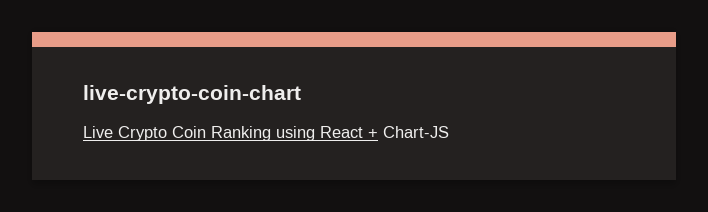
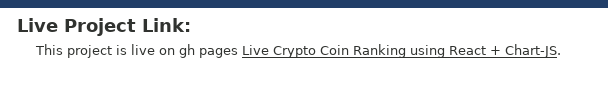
- live-crypto-coin-chart
- Live Crypto Coin Ranking using React + Chart-JS
+ Live Project Link:
+ This project is live on gh pages Live Crypto Coin Ranking using React + Chart-JS.

